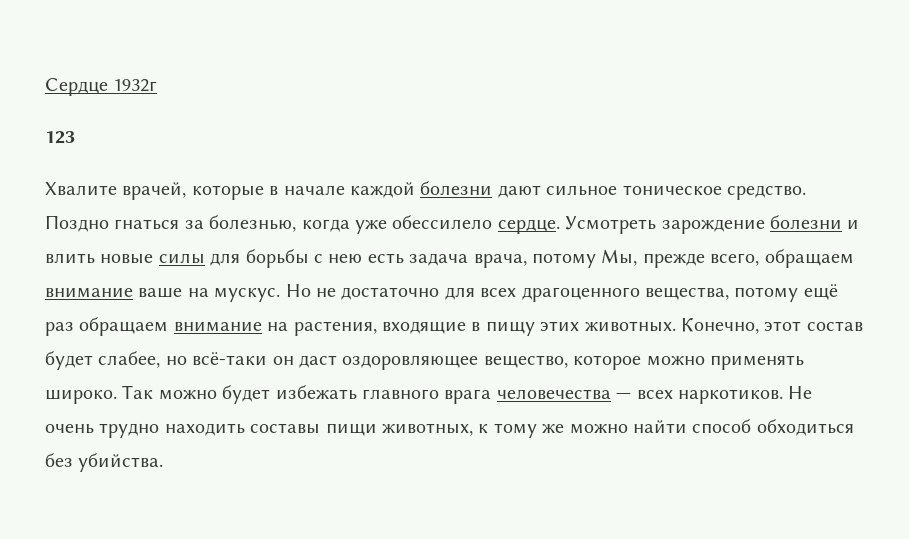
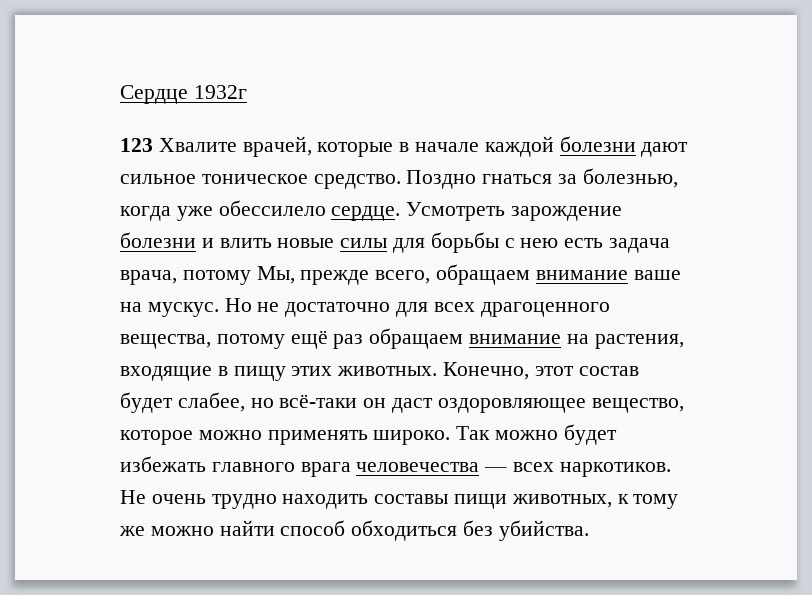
- 123
- Хвалите врачей, которые в начале каждой болезни дают сильное тоническое средство.
+ 123 Хвалите врачей, которые в начале каждой болезни дают сильное тоническое средство.

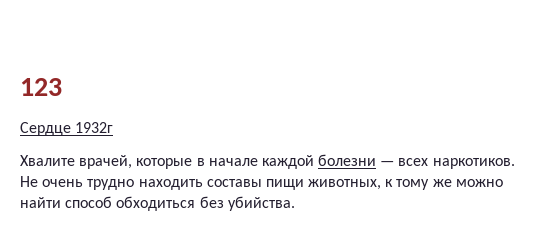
+ 123
- 123 Хвалите врачей, которые в начале каждой болезни дают сильное тоническое средство. Поздно гнаться за болезнью, когда уже обессилело сердце. Усмотреть зарождение болезни и влить новые силы для борьбы с нею есть задача врача, потому Мы, прежде всего, обращаем внимание ваше на мускус. Но не достаточно для всех драгоценного вещества, потому ещё раз обращаем внимание на растения, входящие в пищу этих животных. Конечно, этот состав будет слабее, но всё-таки он даст оздоровляющее вещество, которое можно применять широко. Так можно будет избежать главного врага человечества — всех наркотиков.
+ Хвалите врачей, которые в начале каждой болезни — всех наркотиков.

